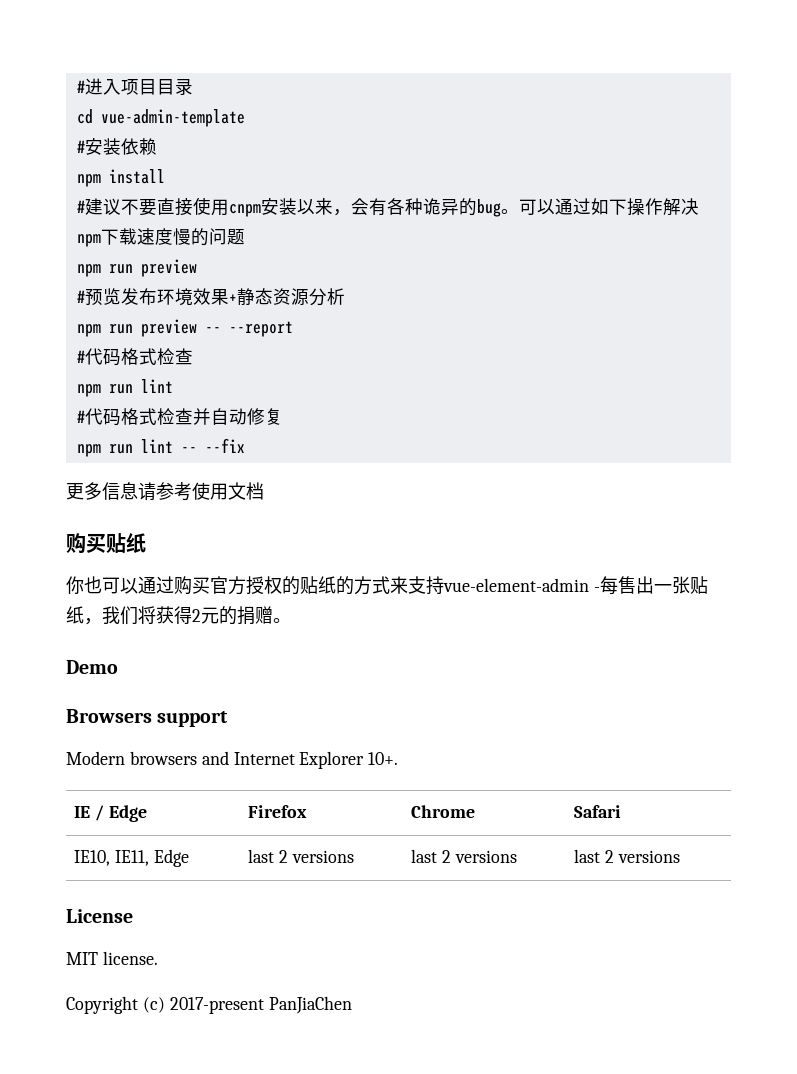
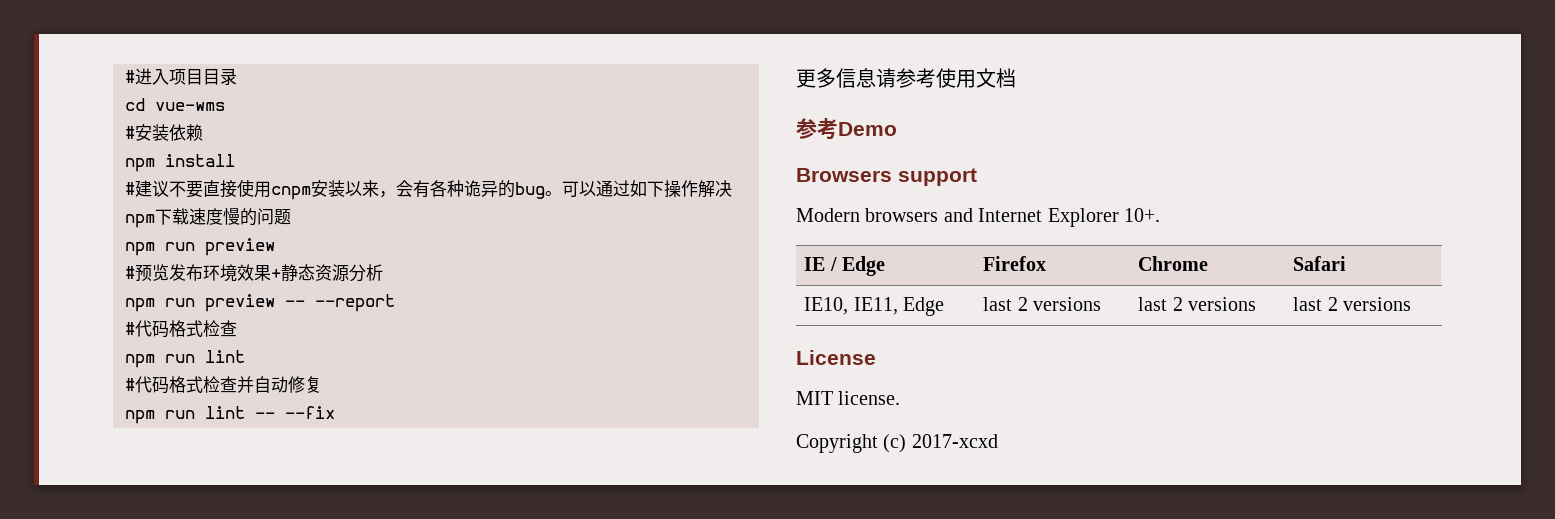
- cd vue-admin-template
+ cd vue-wms
- 购买贴纸
- 你也可以通过购买官方授权的贴纸的方式来支持vue-element-admin -每售出一张贴纸，我们将获得2元的捐赠。
- Demo
+ 参考Demo
- Copyright (c) 2017-present PanJiaChen
+ Copyright (c) 2017-xcxd

